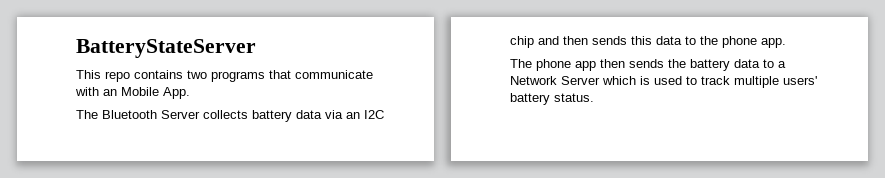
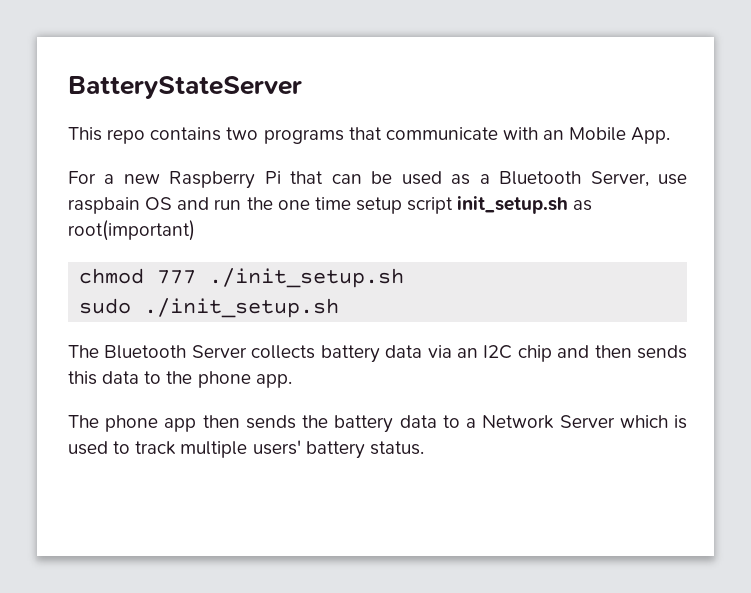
+ For a new Raspberry Pi that can be used as a Bluetooth Server, use raspbain OS and run the one time setup script init_setup.sh as root(important)
+ chmod 777 ./init_setup.sh
+ sudo ./init_setup.sh

